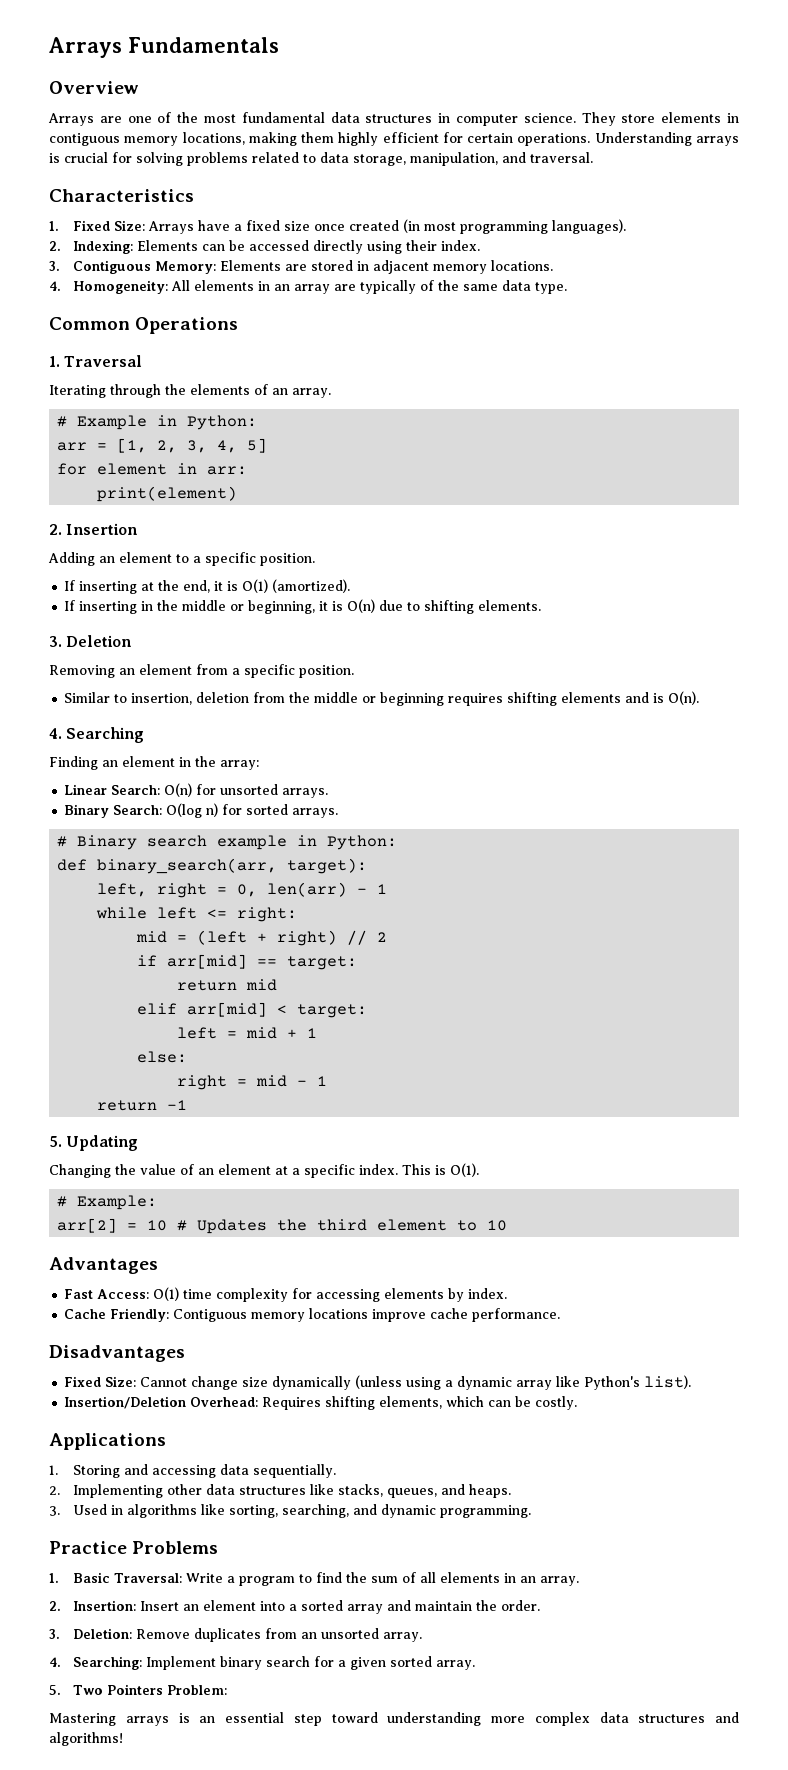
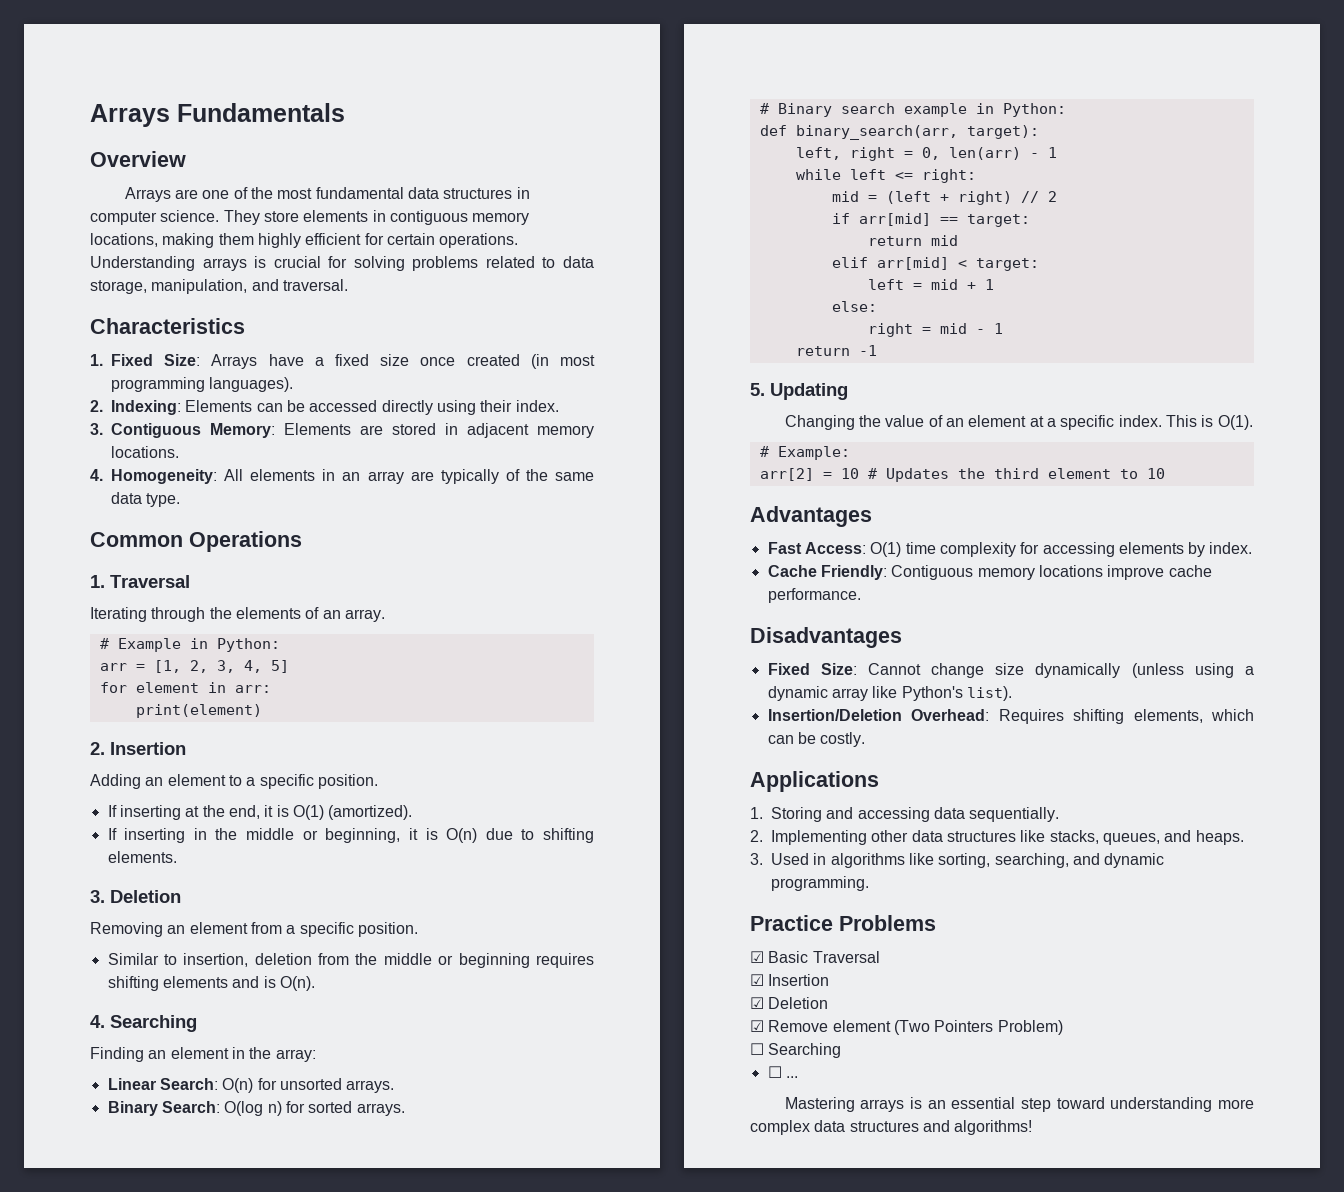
- 1. Basic Traversal: Write a program to find the sum of all elements in an array.
- 2. Insertion: Insert an element into a sorted array and maintain the order.
- 3. Deletion: Remove duplicates from an unsorted array.
- 4. Searching: Implement binary search for a given sorted array.
- 5. Two Pointers Problem:
+ ☑ Basic Traversal
+ ☑ Insertion
+ ☑ Deletion
+ ☑ Remove element (Two Pointers Problem)
+ ☐ Searching
+ ☐ ...

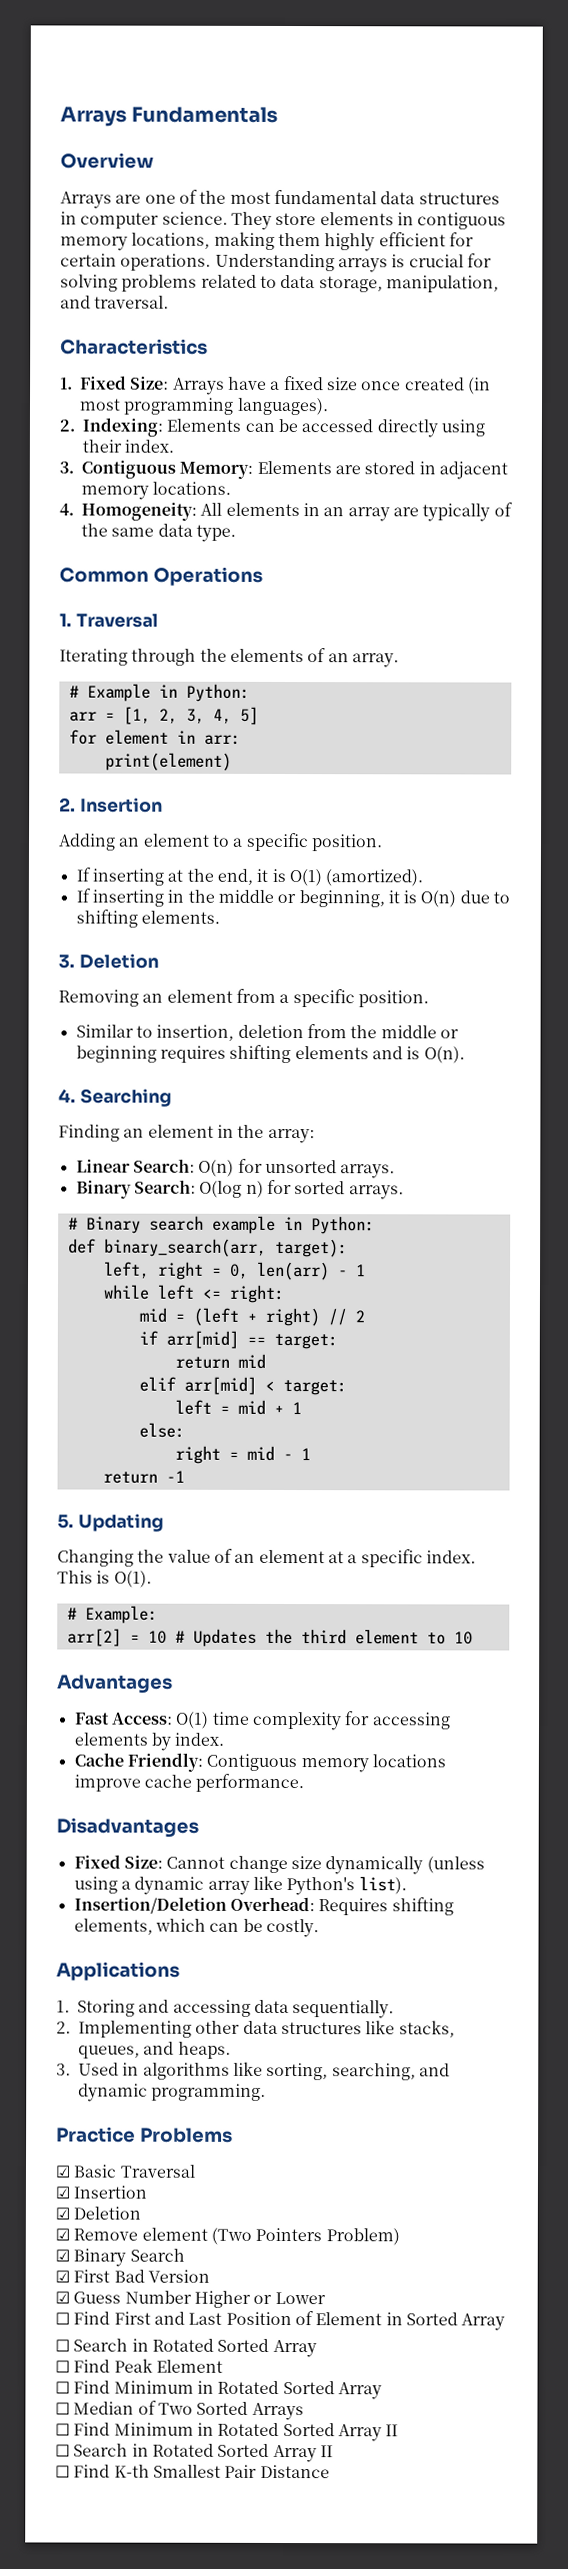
- ☐ Searching
- ☐ ...
- Mastering arrays is an essential step toward understanding more complex data structures and algorithms!
+ ☑ Binary Search
+ ☑ First Bad Version
+ ☑ Guess Number Higher or Lower
+ ☐ Find First and Last Position of Element in Sorted Array
+ ☐ Search in Rotated Sorted Array
+ ☐ Find Peak Element
+ ☐ Find Minimum in Rotated Sorted Array
+ ☐ Median of Two Sorted Arrays
+ ☐ Find Minimum in Rotated Sorted Array II
+ ☐ Search in Rotated Sorted Array II
+ ☐ Find K-th Smallest Pair Distance

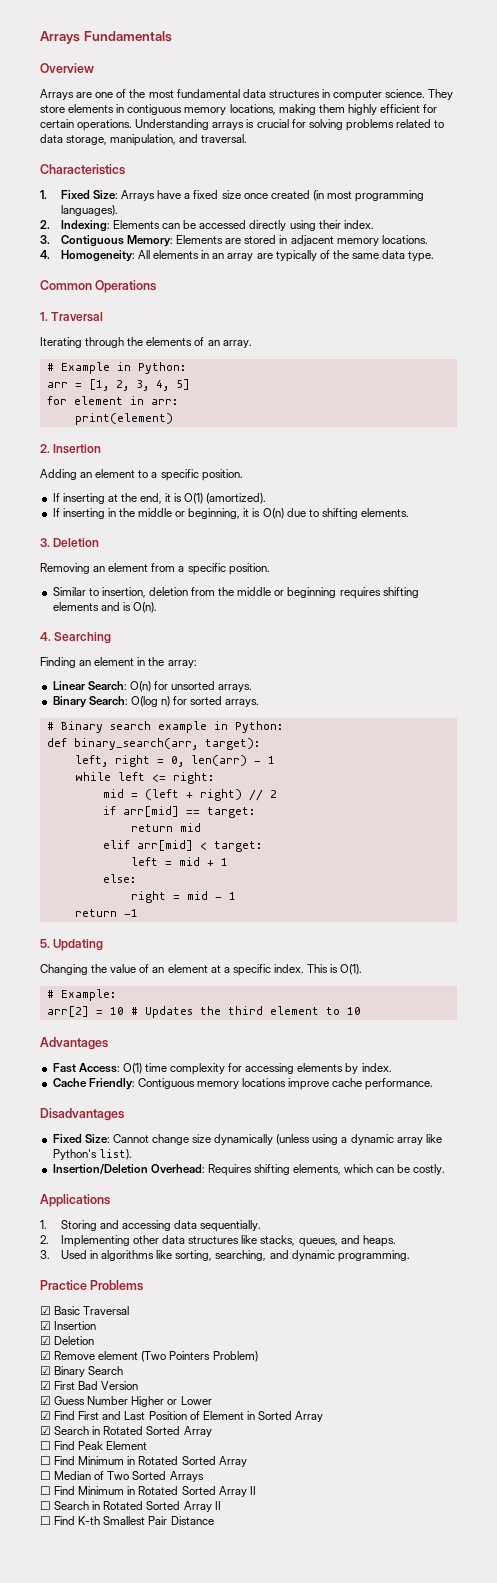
- ☐ Find First and Last Position of Element in Sorted Array
- ☐ Search in Rotated Sorted Array
+ ☑ Find First and Last Position of Element in Sorted Array
+ ☑ Search in Rotated Sorted Array

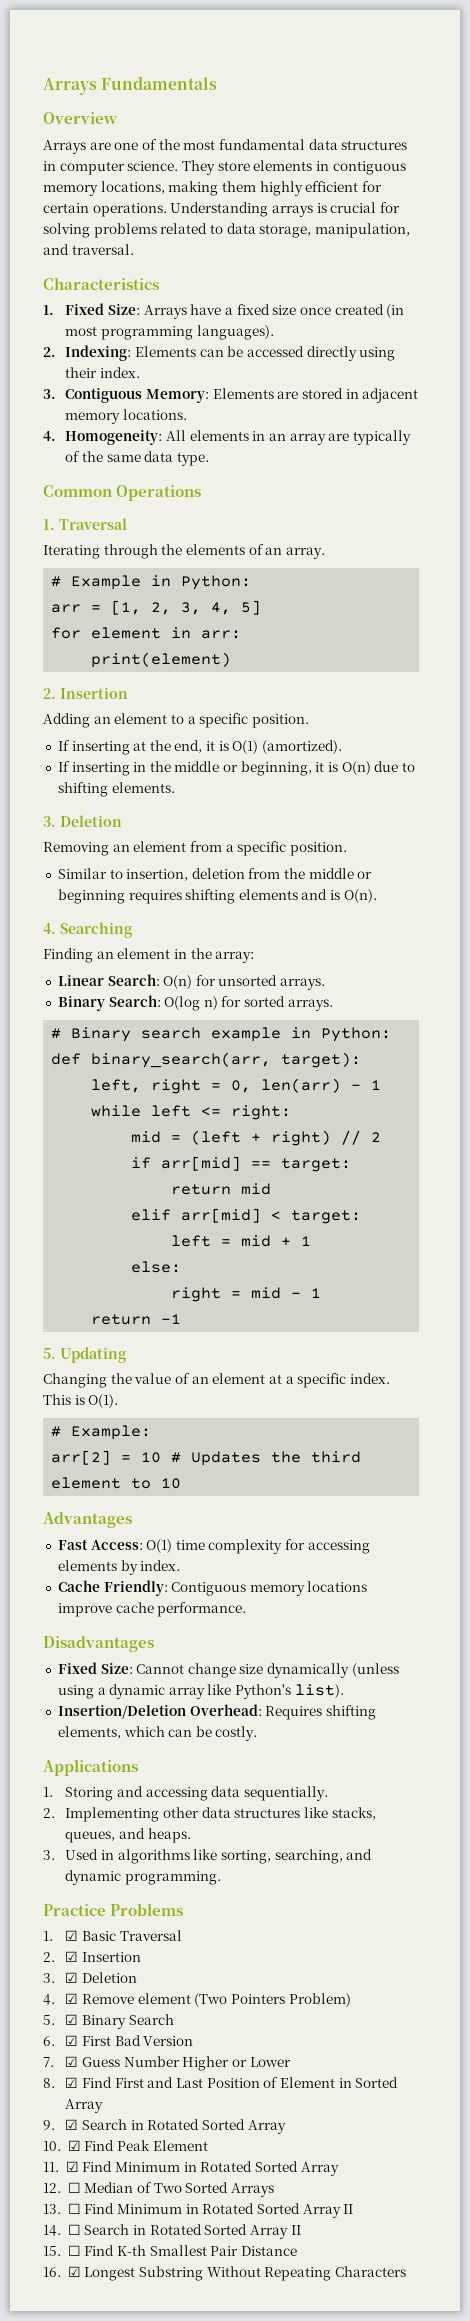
- ☑ Basic Traversal
+ 1. ☑ Basic Traversal
- ☑ Insertion
+ 2. ☑ Insertion
- ☑ Deletion
+ 3. ☑ Deletion
- ☑ Remove element (Two Pointers Problem)
+ 4. ☑ Remove element (Two Pointers Problem)
- ☑ Binary Search
+ 5. ☑ Binary Search
- ☑ First Bad Version
+ 6. ☑ First Bad Version
- ☑ Guess Number Higher or Lower
+ 7. ☑ Guess Number Higher or Lower
- ☑ Find First and Last Position of Element in Sorted Array
+ 8. ☑ Find First and Last Position of Element in Sorted Array
- ☑ Search in Rotated Sorted Array
+ 9. ☑ Search in Rotated Sorted Array
- ☐ Find Peak Element
- ☐ Find Minimum in Rotated Sorted Array
+ 10. ☑ Find Peak Element
+ 11. ☑ Find Minimum in Rotated Sorted Array
- ☐ Median of Two Sorted Arrays
+ 12. ☐ Median of Two Sorted Arrays
- ☐ Find Minimum in Rotated Sorted Array II
+ 13. ☐ Find Minimum in Rotated Sorted Array II
- ☐ Search in Rotated Sorted Array II
+ 14. ☐ Search in Rotated Sorted Array II
- ☐ Find K-th Smallest Pair Distance
+ 15. ☐ Find K-th Smallest Pair Distance
+ 16. ☑ Longest Substring Without Repeating Characters

